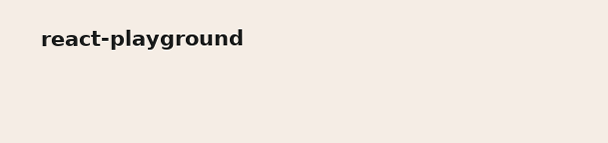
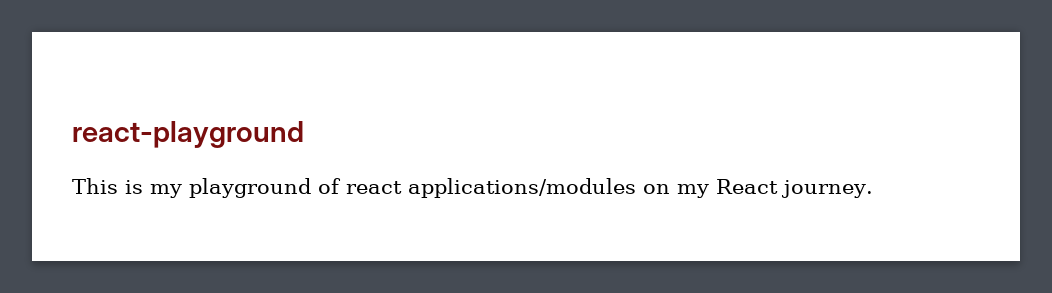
+ This is my playground of react applications/modules on my React journey.

